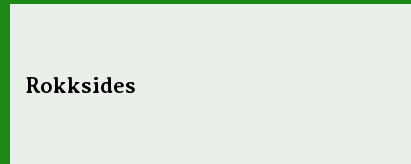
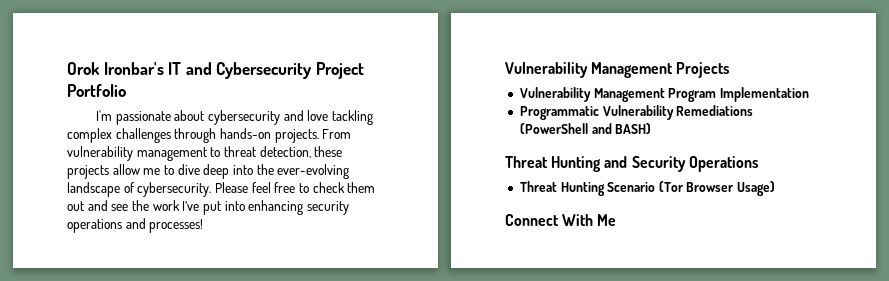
- Rokksides
+ Orok Ironbar's IT and Cybersecurity Project Portfolio
+ I'm passionate about cybersecurity and love tackling complex challenges through hands-on projects. From vulnerability management to threat detection, these projects allow me to dive deep into the ever-evolving landscape of cybersecurity. Please feel free to check them out and see the work I’ve put into enhancing security operations and processes!
+ Vulnerability Management Projects
+ Vulnerability Management Program Implementation
+ Programmatic Vulnerability Remediations (PowerShell and BASH)
+ Threat Hunting and Security Operations
+ Threat Hunting Scenario (Tor Browser Usage)
+ Connect With Me

